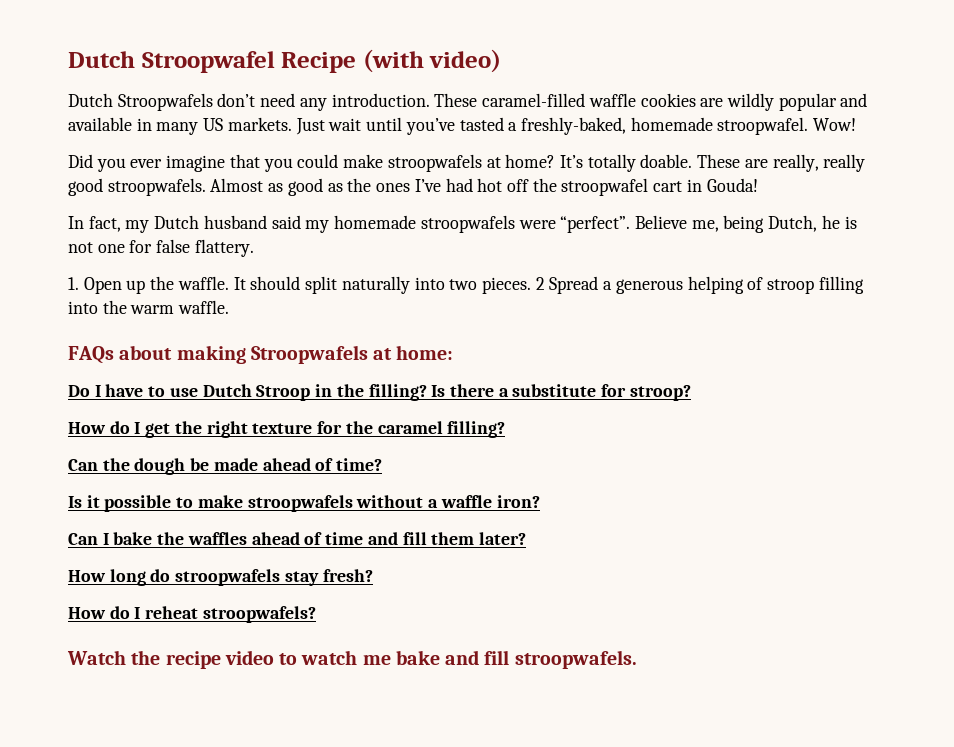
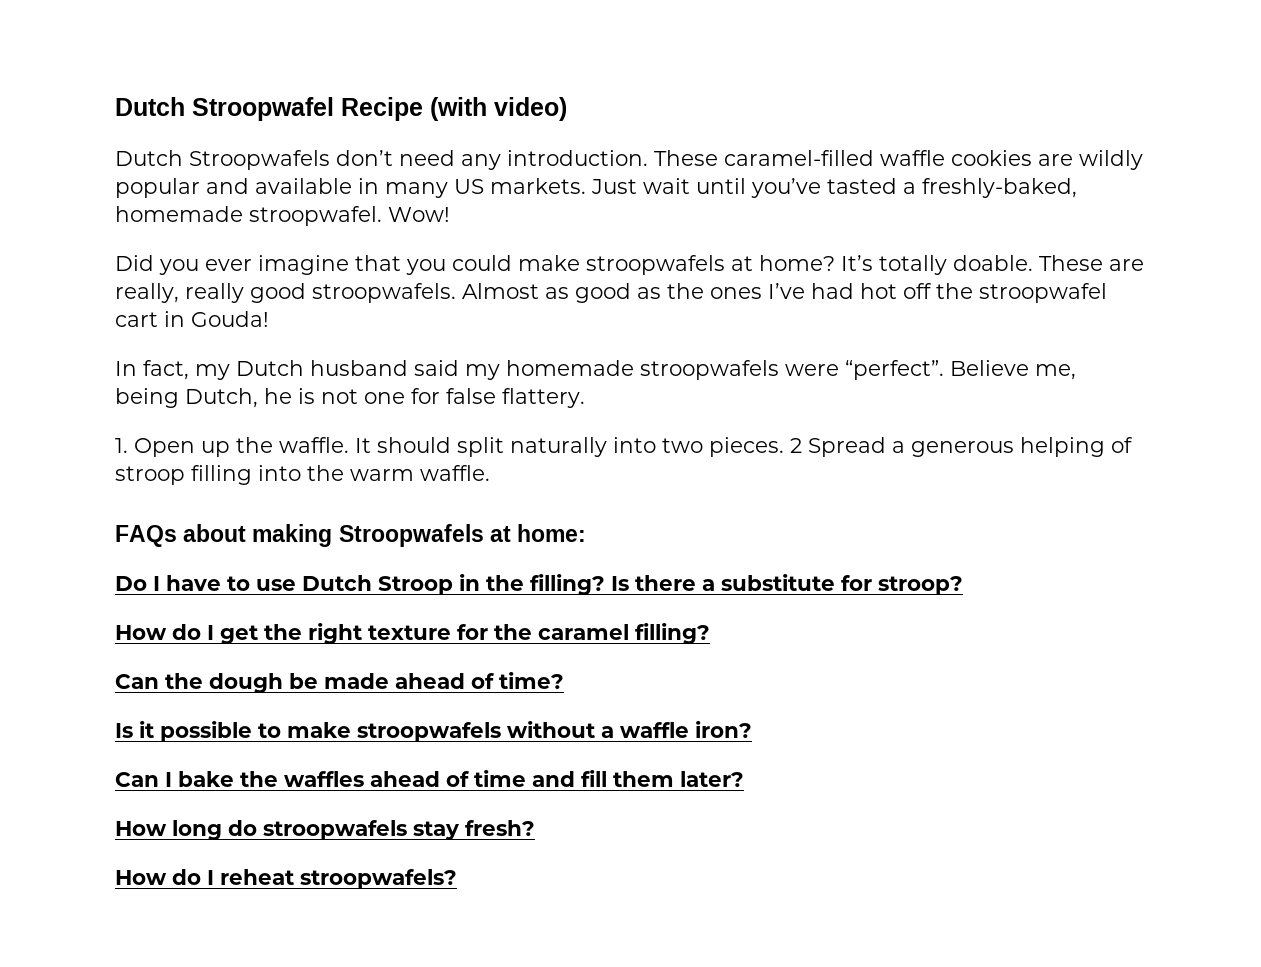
- Watch the recipe video to watch me bake and fill stroopwafels.

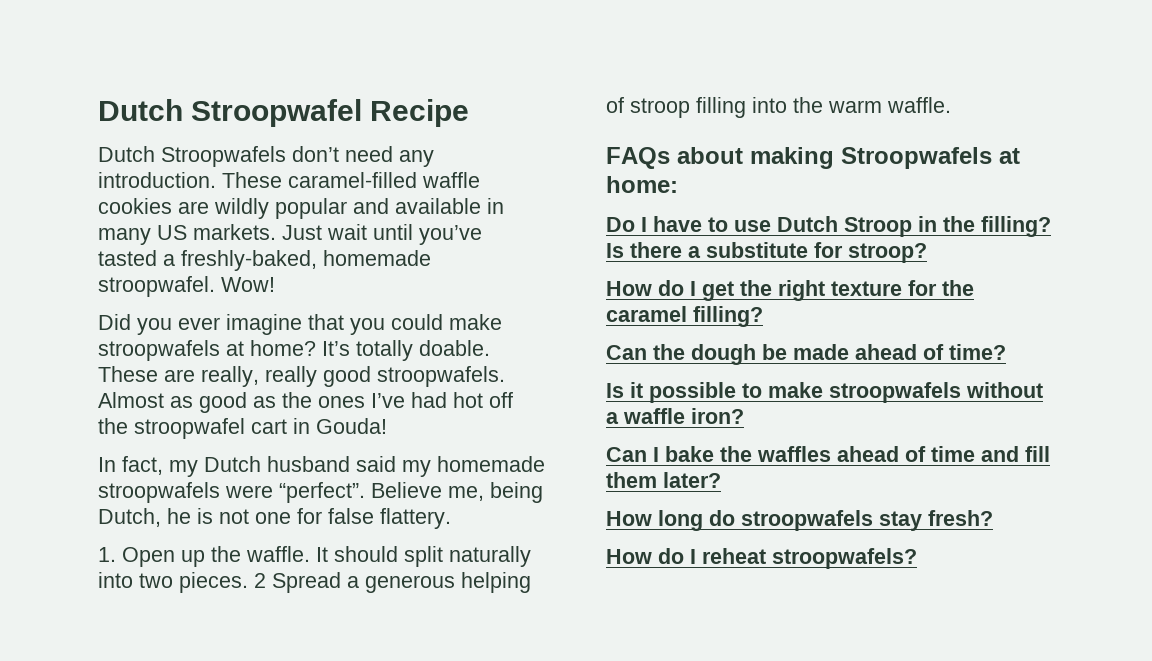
- Dutch Stroopwafel Recipe (with video)
+ Dutch Stroopwafel Recipe

